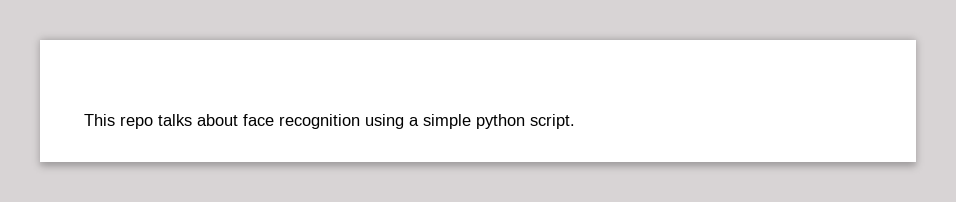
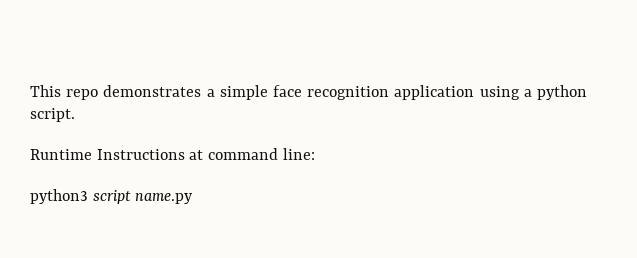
- This repo talks about face recognition using a simple python script.
+ This repo demonstrates a simple face recognition application using a python script.
+ Runtime Instructions at command line:
+ python3 script name.py

